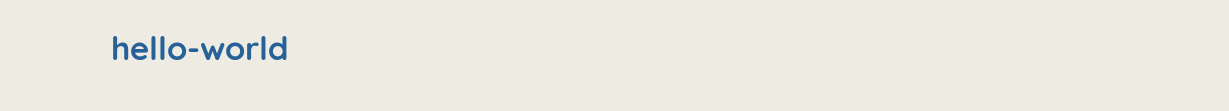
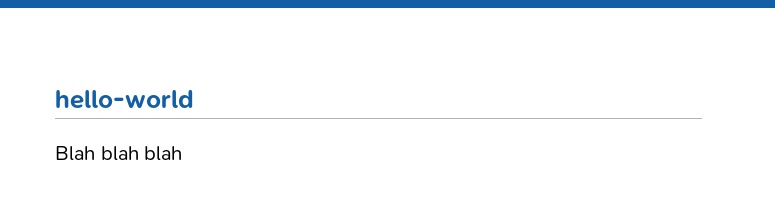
+ Blah blah blah

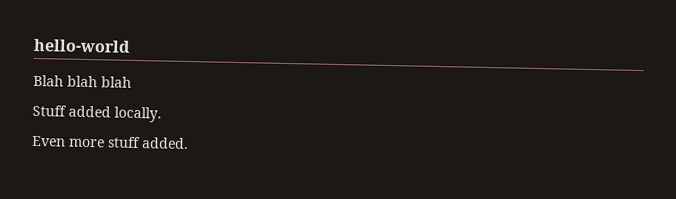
+ Stuff added locally.
+ Even more stuff added.

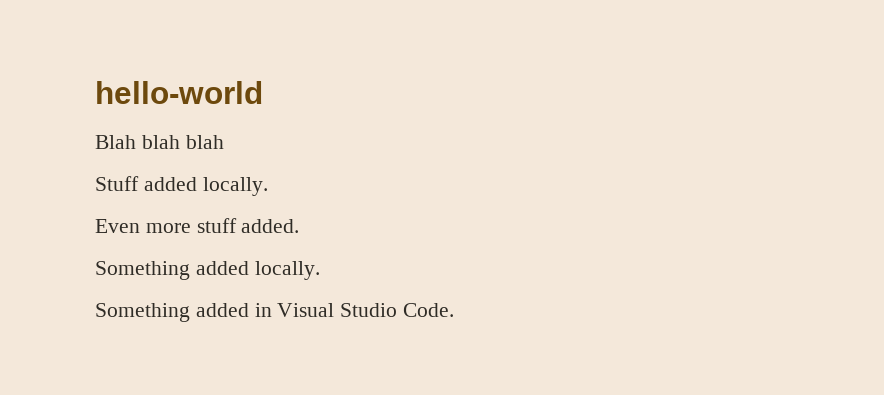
+ Something added locally.
+ Something added in Visual Studio Code.

